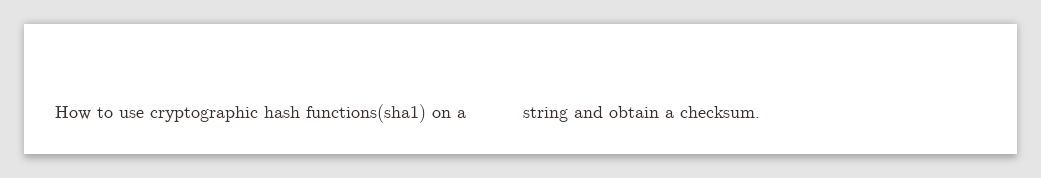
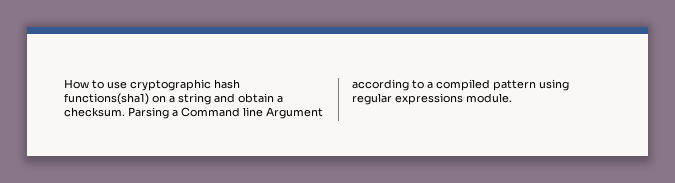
+ Parsing a Command line Argument according to a compiled pattern using regular expressions module.

